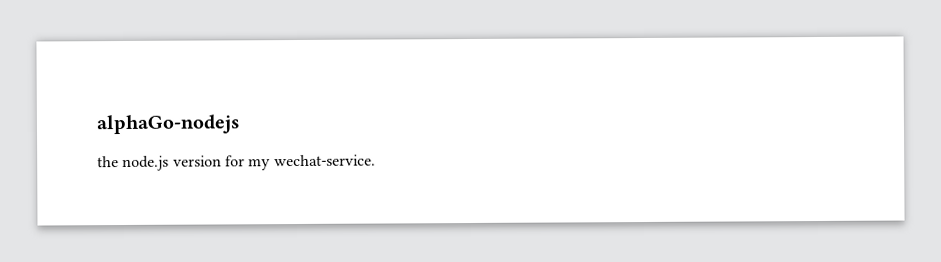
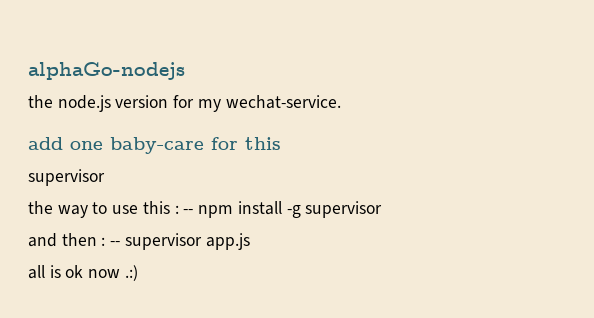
+ add one baby-care for this
+ supervisor
+ the way to use this : -- npm install -g supervisor
+ and then : -- supervisor app.js
+ all is ok now .:)

